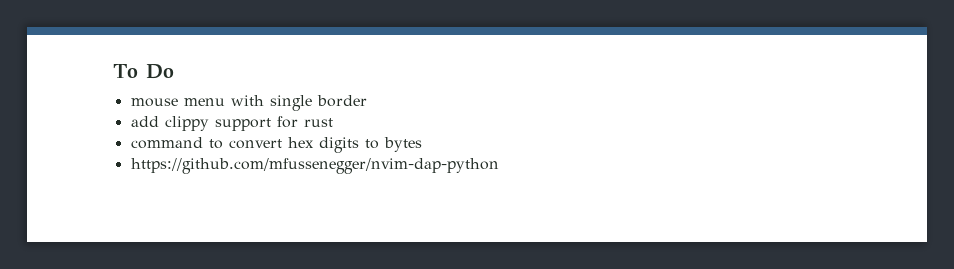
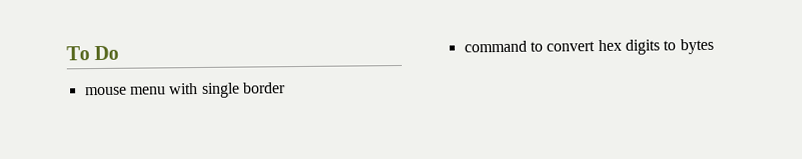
- add clippy support for rust
- https://github.com/mfussenegger/nvim-dap-python

